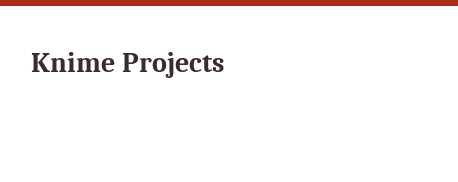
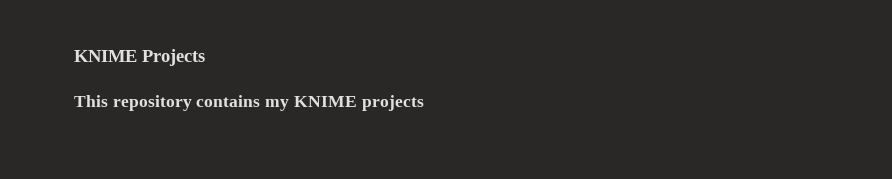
- Knime Projects
+ KNIME Projects
+ This repository contains my KNIME projects

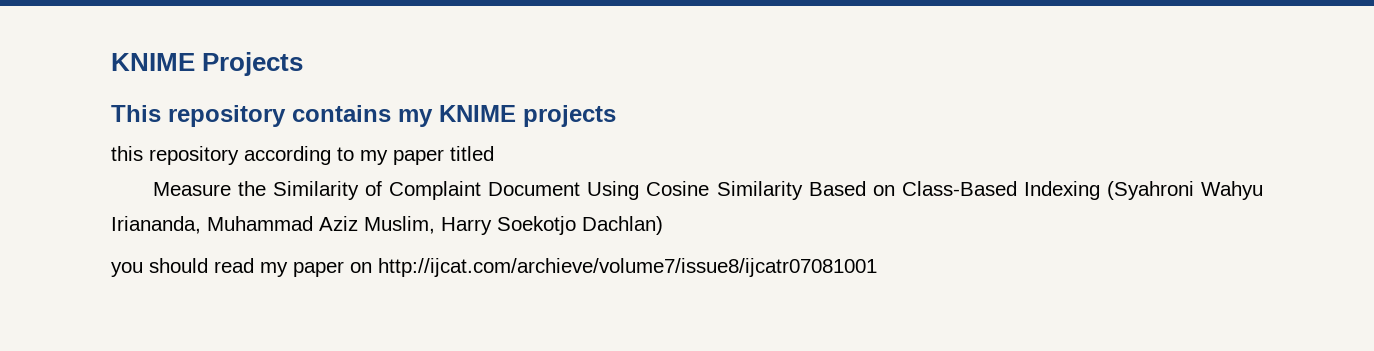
+ this repository according to my paper titled
+ Measure the Similarity of Complaint Document Using Cosine Similarity Based on Class-Based Indexing (Syahroni Wahyu Iriananda, Muhammad Aziz Muslim, Harry Soekotjo Dachlan)
+ you should read my paper on http://ijcat.com/archieve/volume7/issue8/ijcatr07081001

